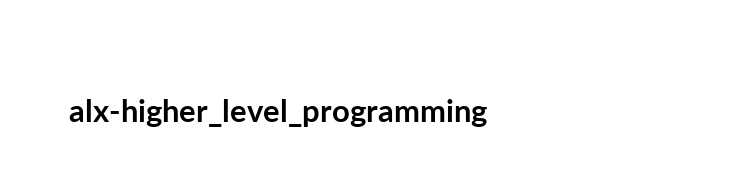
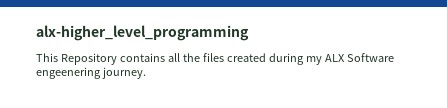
+ This Repository contains all the files created during my ALX Software engeenering journey.

